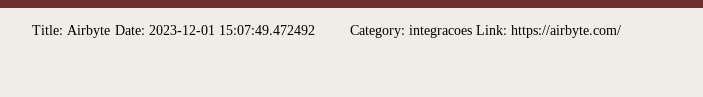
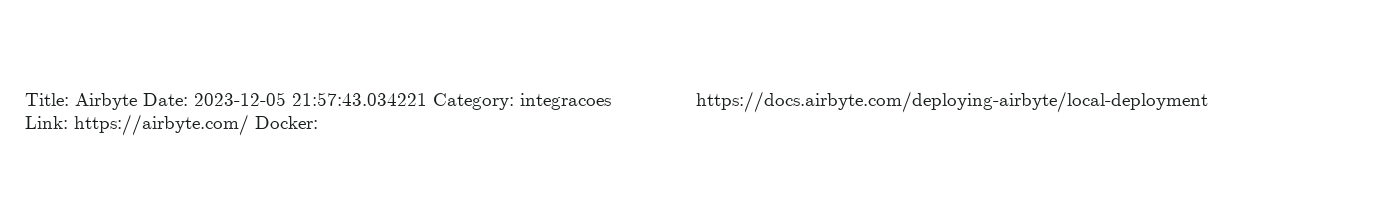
- Title: Airbyte Date: 2023-12-01 15:07:49.472492 Category: integracoes Link: https://airbyte.com/
+ Title: Airbyte Date: 2023-12-05 21:57:43.034221 Category: integracoes Link: https://airbyte.com/ Docker: https://docs.airbyte.com/deploying-airbyte/local-deployment

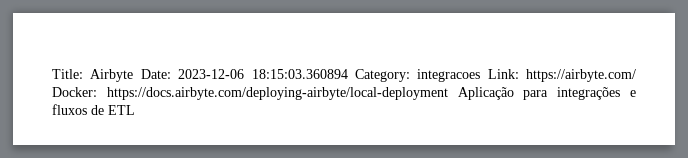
- Title: Airbyte Date: 2023-12-05 21:57:43.034221 Category: integracoes Link: https://airbyte.com/ Docker: https://docs.airbyte.com/deploying-airbyte/local-deployment
+ Title: Airbyte Date: 2023-12-06 18:15:03.360894 Category: integracoes Link: https://airbyte.com/ Docker: https://docs.airbyte.com/deploying-airbyte/local-deployment Aplicação para integrações e fluxos de ETL

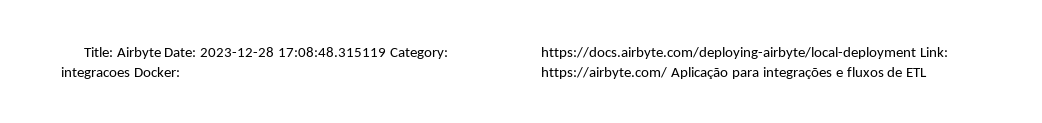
- Title: Airbyte Date: 2023-12-06 18:15:03.360894 Category: integracoes Link: https://airbyte.com/ Docker: https://docs.airbyte.com/deploying-airbyte/local-deployment Aplicação para integrações e fluxos de ETL
+ Title: Airbyte Date: 2023-12-28 17:08:48.315119 Category: integracoes Docker: https://docs.airbyte.com/deploying-airbyte/local-deployment Link: https://airbyte.com/ Aplicação para integrações e fluxos de ETL

